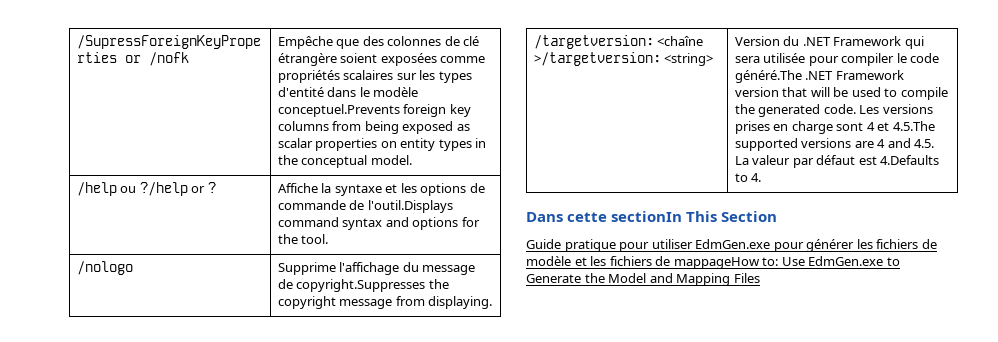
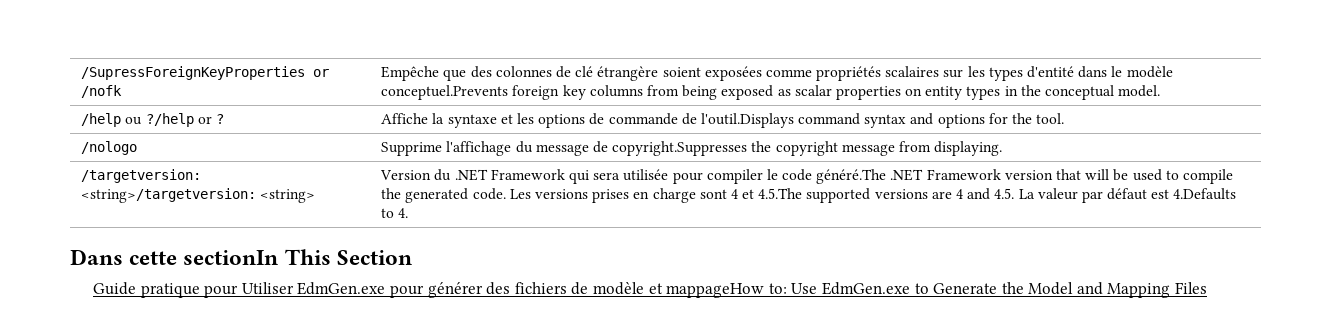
- /targetversion: <chaîne >/targetversion: <string>
+ /targetversion: <string>/targetversion: <string>
- Guide pratique pour utiliser EdmGen.exe pour générer les fichiers de modèle et les fichiers de mappageHow to: Use EdmGen.exe to Generate the Model and Mapping Files
+ Guide pratique pour Utiliser EdmGen.exe pour générer des fichiers de modèle et mappageHow to: Use EdmGen.exe to Generate the Model and Mapping Files

